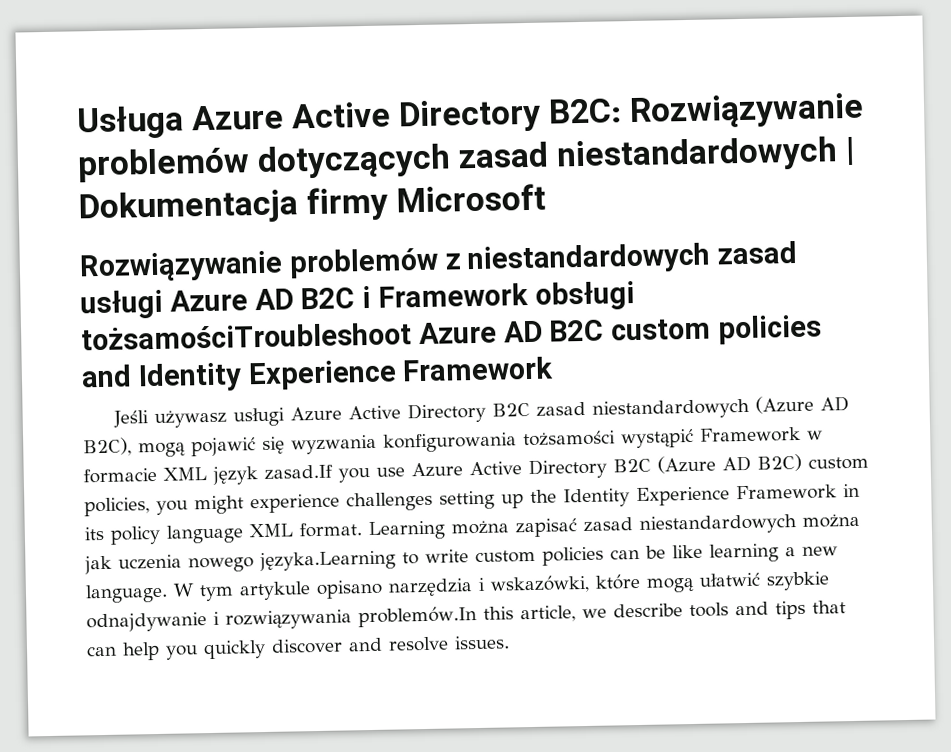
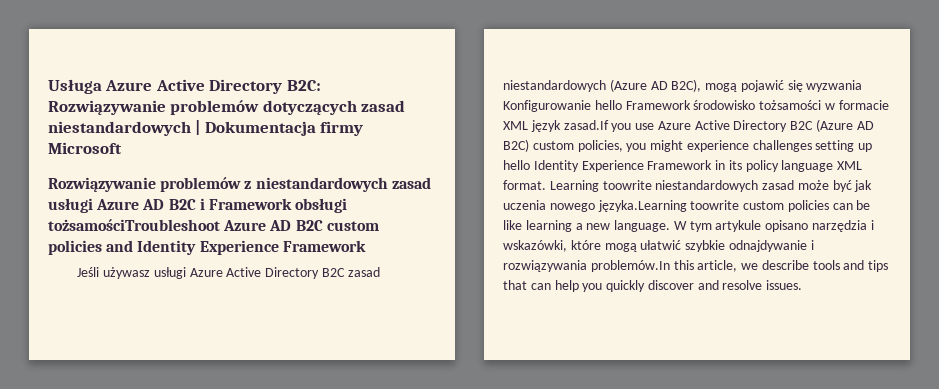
- Jeśli używasz usługi Azure Active Directory B2C zasad niestandardowych (Azure AD B2C), mogą pojawić się wyzwania konfigurowania tożsamości wystąpić Framework w formacie XML język zasad.If you use Azure Active Directory B2C (Azure AD B2C) custom policies, you might experience challenges setting up the Identity Experience Framework in its policy language XML format.
+ Jeśli używasz usługi Azure Active Directory B2C zasad niestandardowych (Azure AD B2C), mogą pojawić się wyzwania Konfigurowanie hello Framework środowisko tożsamości w formacie XML język zasad.If you use Azure Active Directory B2C (Azure AD B2C) custom policies, you might experience challenges setting up hello Identity Experience Framework in its policy language XML format.
- Learning można zapisać zasad niestandardowych można jak uczenia nowego języka.Learning to write custom policies can be like learning a new language.
+ Learning toowrite niestandardowych zasad może być jak uczenia nowego języka.Learning toowrite custom policies can be like learning a new language.

